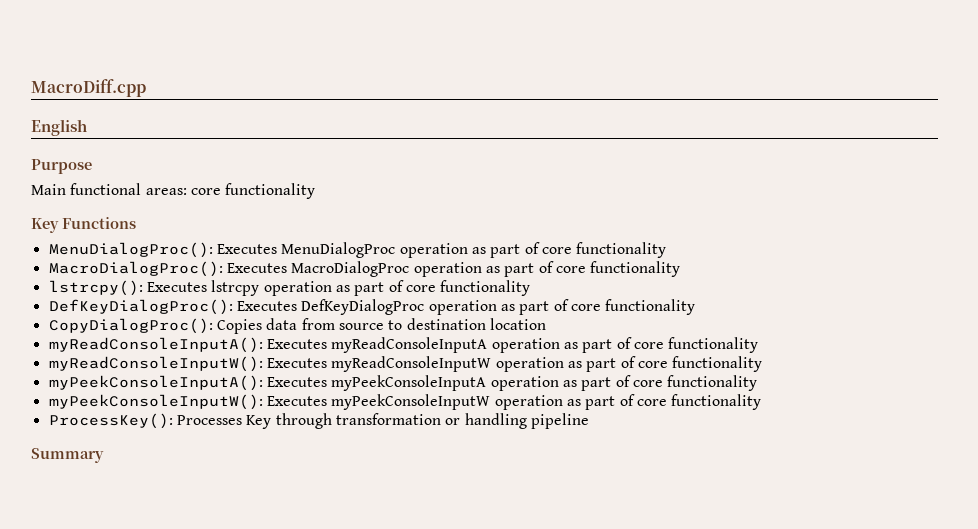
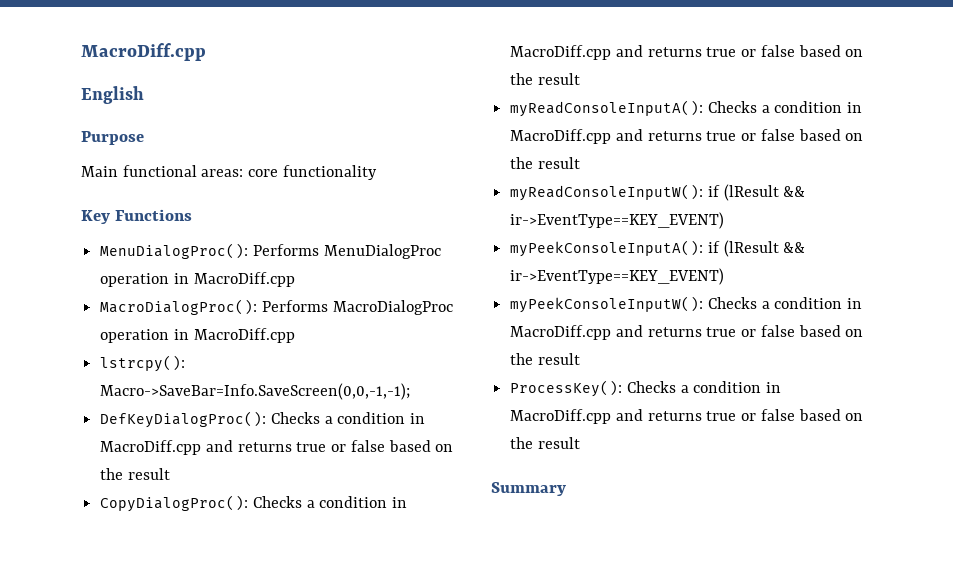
- MenuDialogProc(): Executes MenuDialogProc operation as part of core functionality
+ MenuDialogProc(): Performs MenuDialogProc operation in MacroDiff.cpp
- MacroDialogProc(): Executes MacroDialogProc operation as part of core functionality
- lstrcpy(): Executes lstrcpy operation as part of core functionality
- DefKeyDialogProc(): Executes DefKeyDialogProc operation as part of core functionality
- CopyDialogProc(): Copies data from source to destination location
- myReadConsoleInputA(): Executes myReadConsoleInputA operation as part of core functionality
- myReadConsoleInputW(): Executes myReadConsoleInputW operation as part of core functionality
- myPeekConsoleInputA(): Executes myPeekConsoleInputA operation as part of core functionality
- myPeekConsoleInputW(): Executes myPeekConsoleInputW operation as part of core functionality
- ProcessKey(): Processes Key through transformation or handling pipeline
+ MacroDialogProc(): Performs MacroDialogProc operation in MacroDiff.cpp
+ lstrcpy(): Macro->SaveBar=Info.SaveScreen(0,0,-1,-1);
+ DefKeyDialogProc(): Checks a condition in MacroDiff.cpp and returns true or false based on the result
+ CopyDialogProc(): Checks a condition in MacroDiff.cpp and returns true or false based on the result
+ myReadConsoleInputA(): Checks a condition in MacroDiff.cpp and returns true or false based on the result
+ myReadConsoleInputW(): if (lResult && ir->EventType==KEY_EVENT)
+ myPeekConsoleInputA(): if (lResult && ir->EventType==KEY_EVENT)
+ myPeekConsoleInputW(): Checks a condition in MacroDiff.cpp and returns true or false based on the result
+ ProcessKey(): Checks a condition in MacroDiff.cpp and returns true or false based on the result

